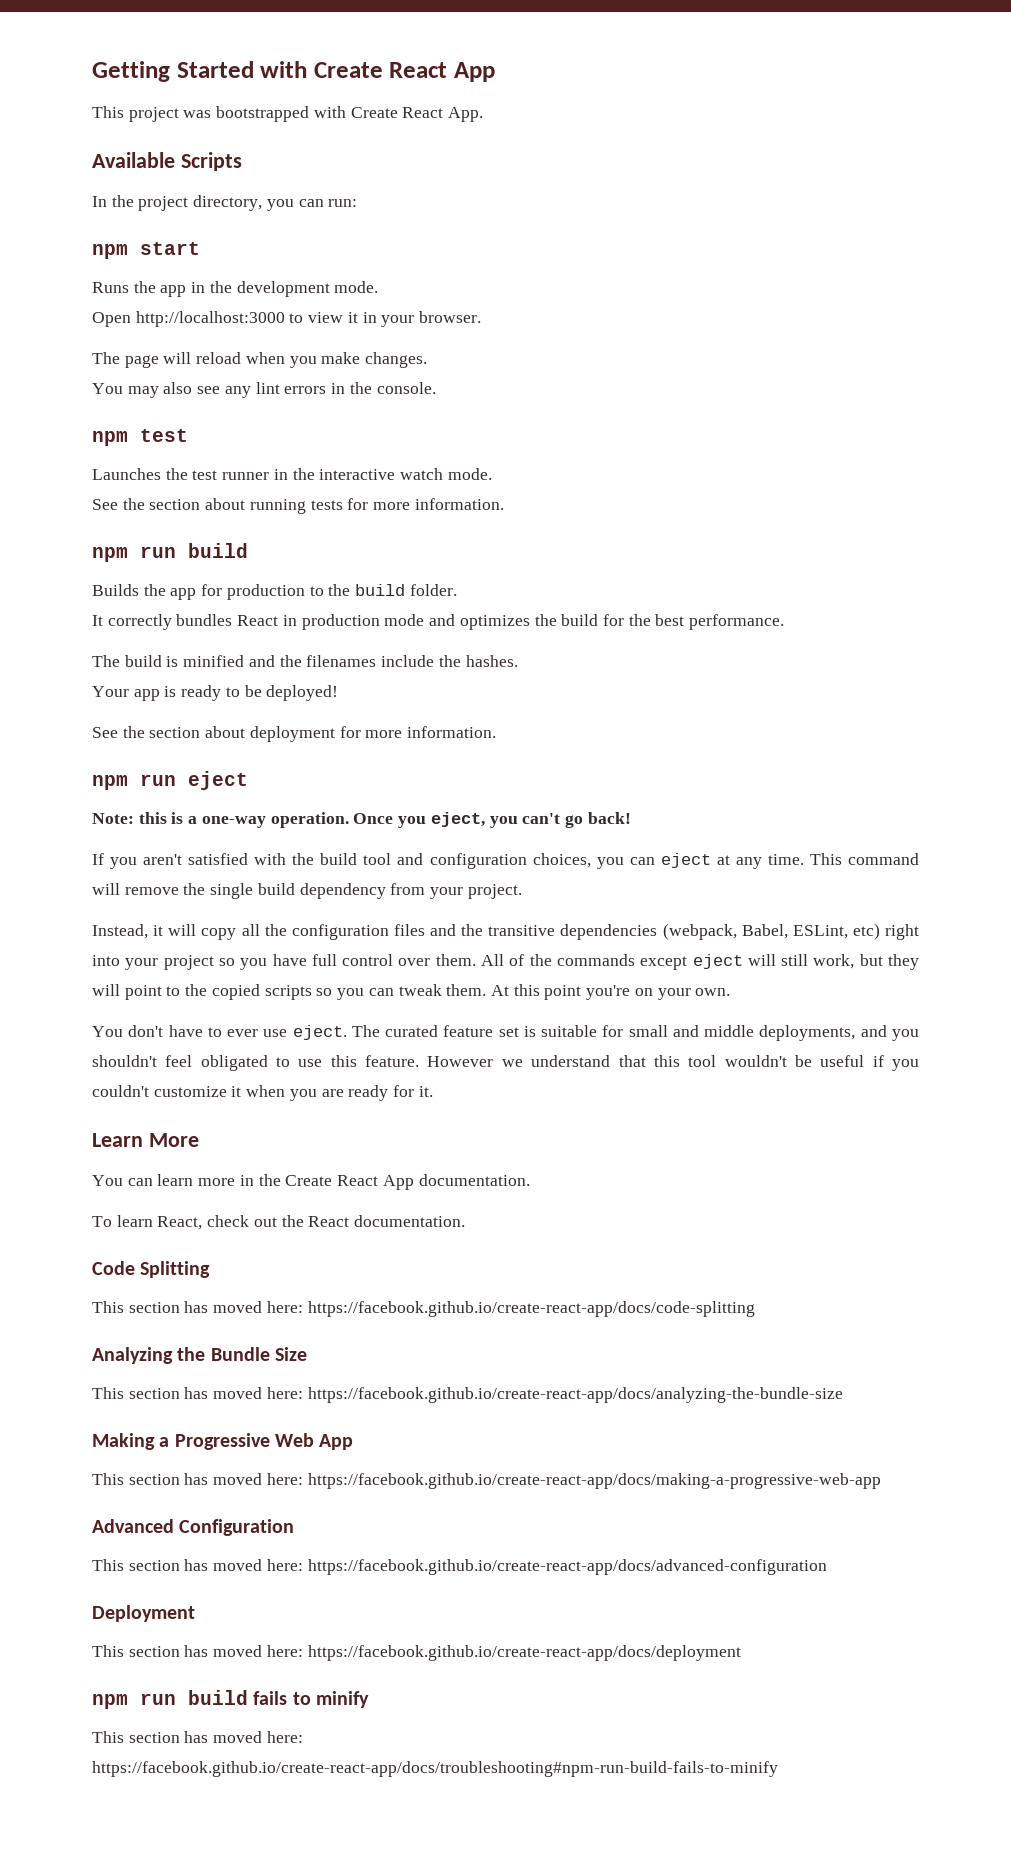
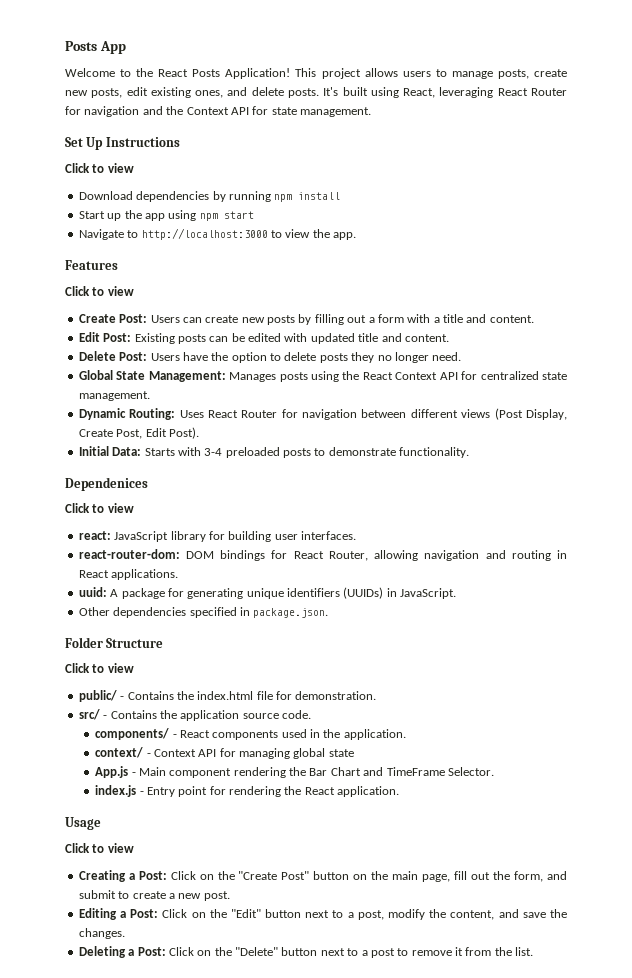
- Getting Started with Create React App
- This project was bootstrapped with Create React App.
- Available Scripts
- In the project directory, you can run:
- npm start
- Runs the app in the development mode.
- Open http://localhost:3000 to view it in your browser.
- The page will reload when you make changes.
- You may also see any lint errors in the console.
- npm test
- Launches the test runner in the interactive watch mode.
- See the section about running tests for more information.
- npm run build
- Builds the app for production to the build folder.
- It correctly bundles React in production mode and optimizes the build for the best performance.
- The build is minified and the filenames include the hashes.
- Your app is ready to be deployed!
- See the section about deployment for more information.
- npm run eject
- Note: this is a one-way operation. Once you eject, you can't go back!
- If you aren't satisfied with the build tool and configuration choices, you can eject at any time. This command will remove the single build dependency from your project.
- Instead, it will copy all the configuration files and the transitive dependencies (webpack, Babel, ESLint, etc) right into your project so you have full control over them. All of the commands except eject will still work, but they will point to the copied scripts so you can tweak them. At this point you're on your own.
- You don't have to ever use eject. The curated feature set is suitable for small and middle deployments, and you shouldn't feel obligated to use this feature. However we understand that this tool wouldn't be useful if you couldn't customize it when you are ready for it.
- Learn More
- You can learn more in the Create React App documentation.
- To learn React, check out the React documentation.
- Code Splitting
- This section has moved here: https://facebook.github.io/create-react-app/docs/code-splitting
- Analyzing the Bundle Size
- This section has moved here: https://facebook.github.io/create-react-app/docs/analyzing-the-bundle-size
- Making a Progressive Web App
- This section has moved here: https://facebook.github.io/create-react-app/docs/making-a-progressive-web-app
- Advanced Configuration
- This section has moved here: https://facebook.github.io/create-react-app/docs/advanced-configuration
- Deployment
- This section has moved here: https://facebook.github.io/create-react-app/docs/deployment
- npm run build fails to minify
- This section has moved here: https://facebook.github.io/create-react-app/docs/troubleshooting#npm-run-build-fails-to-minify
+ Posts App
+ Welcome to the React Posts Application! This project allows users to manage posts, create new posts, edit existing ones, and delete posts. It's built using React, leveraging React Router for navigation and the Context API for state management.
+ Set Up Instructions
+ Click to view
+ Download dependencies by running npm install
+ Start up the app using npm start
+ Navigate to http://localhost:3000 to view the app.
+ Features
+ Click to view
+ Create Post: Users can create new posts by filling out a form with a title and content.
+ Edit Post: Existing posts can be edited with updated title and content.
+ Delete Post: Users have the option to delete posts they no longer need.
+ Global State Management: Manages posts using the React Context API for centralized state management.
+ Dynamic Routing: Uses React Router for navigation between different views (Post Display, Create Post, Edit Post).
+ Initial Data: Starts with 3-4 preloaded posts to demonstrate functionality.
+ Dependenices
+ Click to view
+ react: JavaScript library for building user interfaces.
+ react-router-dom: DOM bindings for React Router, allowing navigation and routing in React applications.
+ uuid: A package for generating unique identifiers (UUIDs) in JavaScript.
+ Other dependencies specified in package.json.
+ Folder Structure
+ Click to view
+ public/ - Contains the index.html file for demonstration.
+ src/ - Contains the application source code.
+ components/ - React components used in the application.
+ context/ - Context API for managing global state
+ App.js - Main component rendering the Bar Chart and TimeFrame Selector.
+ index.js - Entry point for rendering the React application.
+ Usage
+ Click to view
+ Creating a Post: Click on the "Create Post" button on the main page, fill out the form, and submit to create a new post.
+ Editing a Post: Click on the "Edit" button next to a post, modify the content, and save the changes.
+ Deleting a Post: Click on the "Delete" button next to a post to remove it from the list.

